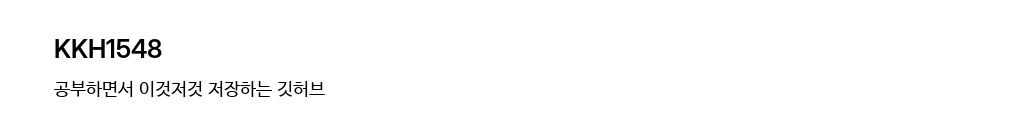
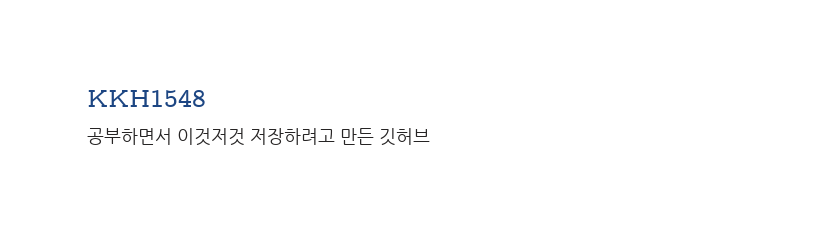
- 공부하면서 이것저것 저장하는 깃허브
+ 공부하면서 이것저것 저장하려고 만든 깃허브

